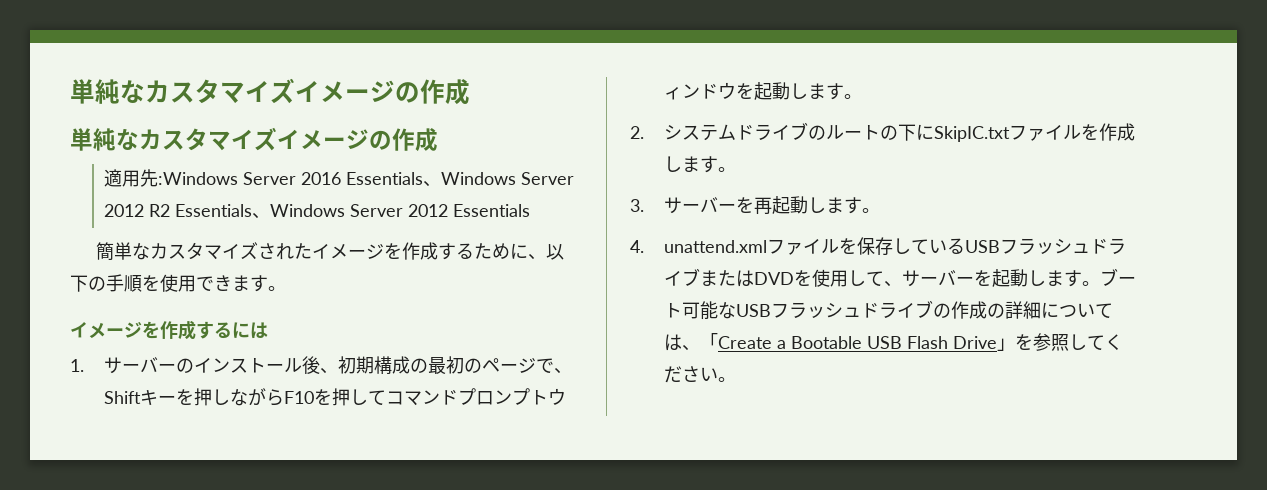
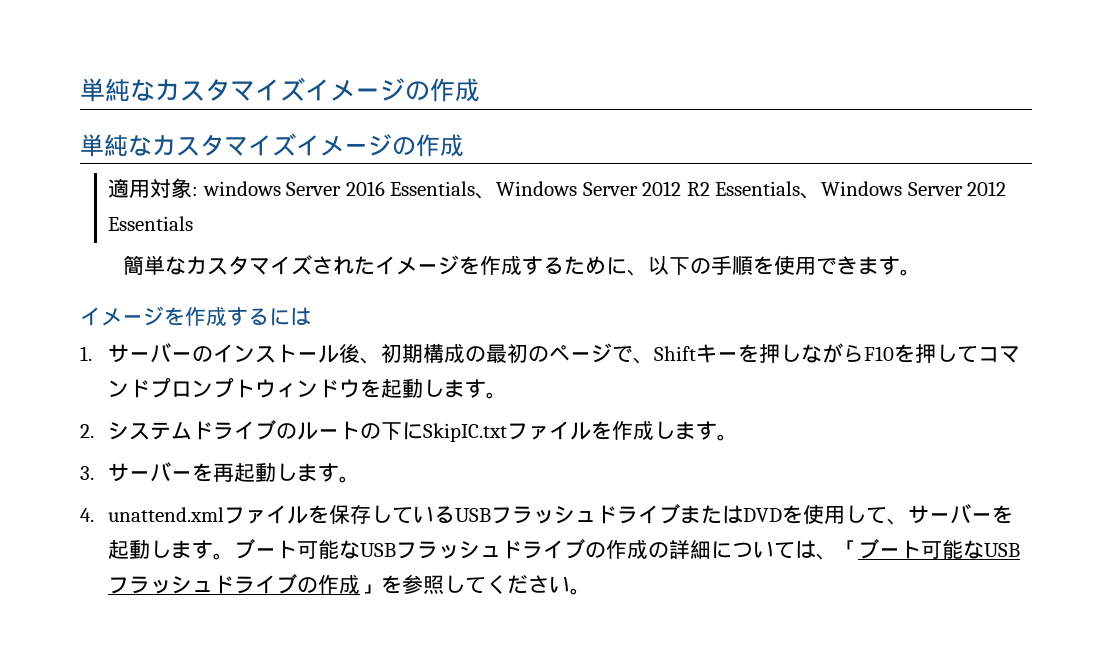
- 適用先:Windows Server 2016 Essentials、Windows Server 2012 R2 Essentials、Windows Server 2012 Essentials
+ 適用対象: windows Server 2016 Essentials、Windows Server 2012 R2 Essentials、Windows Server 2012 Essentials
- ブート可能なUSBフラッシュドライブの作成の詳細については、「Create a Bootable USB Flash Drive」を参照してください。
+ ブート可能なUSBフラッシュドライブの作成の詳細については、「ブート可能なUSBフラッシュドライブの作成」を参照してください。

